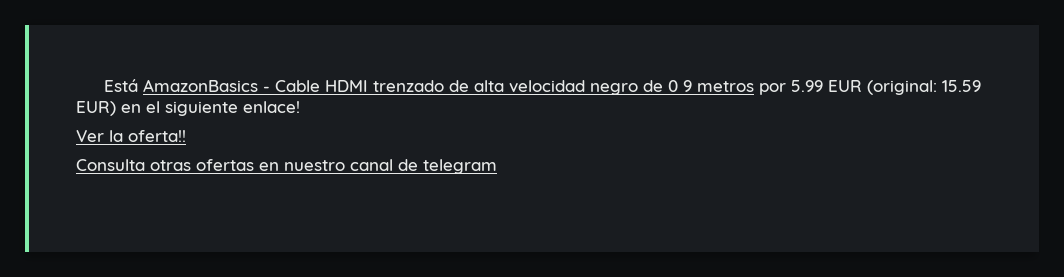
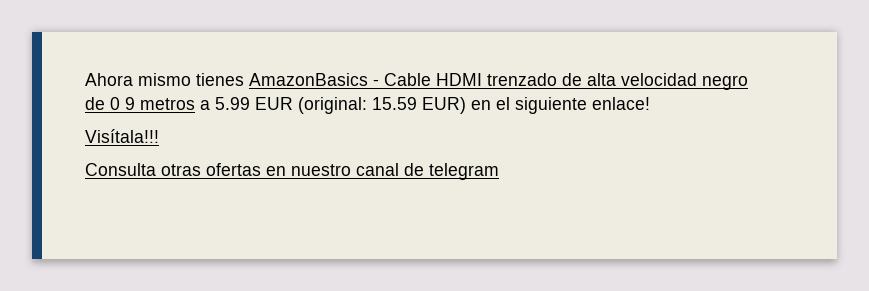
- Está AmazonBasics - Cable HDMI trenzado de alta velocidad negro de 0 9 metros por 5.99 EUR (original: 15.59 EUR) en el siguiente enlace!
+ Ahora mismo tienes AmazonBasics - Cable HDMI trenzado de alta velocidad negro de 0 9 metros a 5.99 EUR (original: 15.59 EUR) en el siguiente enlace!
- Ver la oferta!!
+ Visítala!!!

